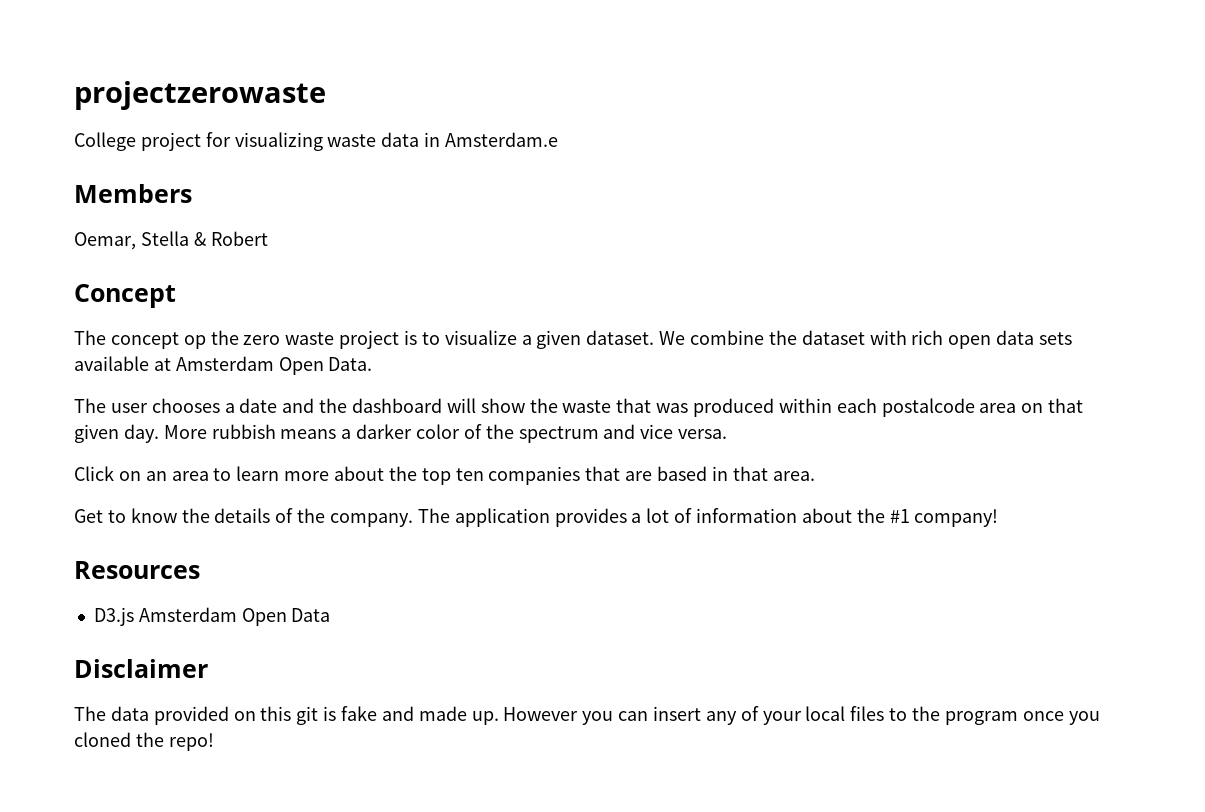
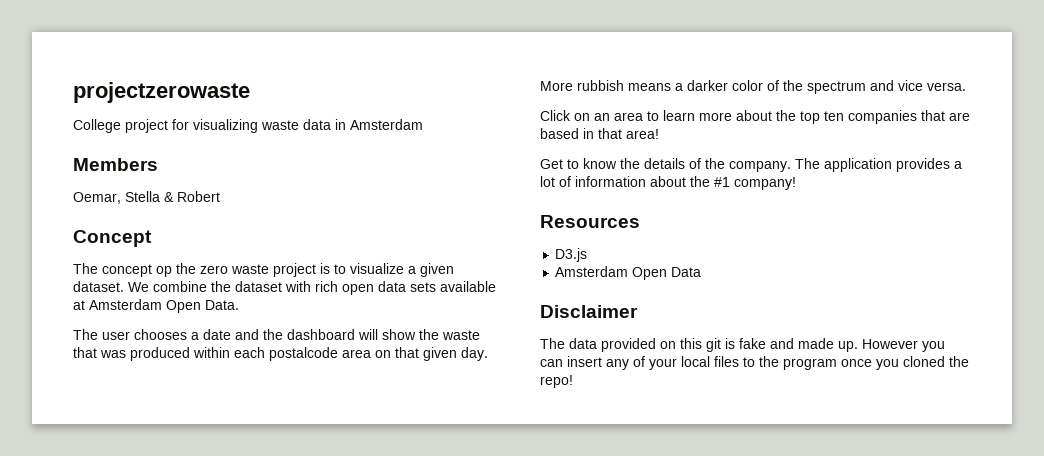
- College project for visualizing waste data in Amsterdam.e
+ College project for visualizing waste data in Amsterdam
- Click on an area to learn more about the top ten companies that are based in that area.
+ Click on an area to learn more about the top ten companies that are based in that area!
- D3.js Amsterdam Open Data
+ D3.js
+ Amsterdam Open Data

